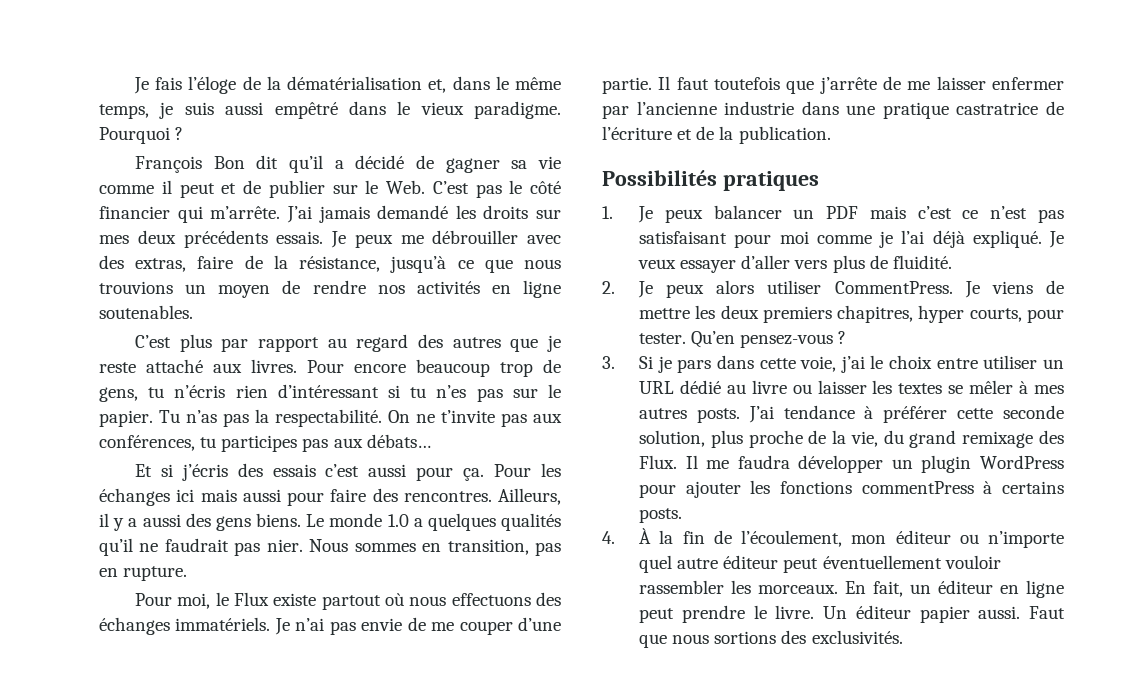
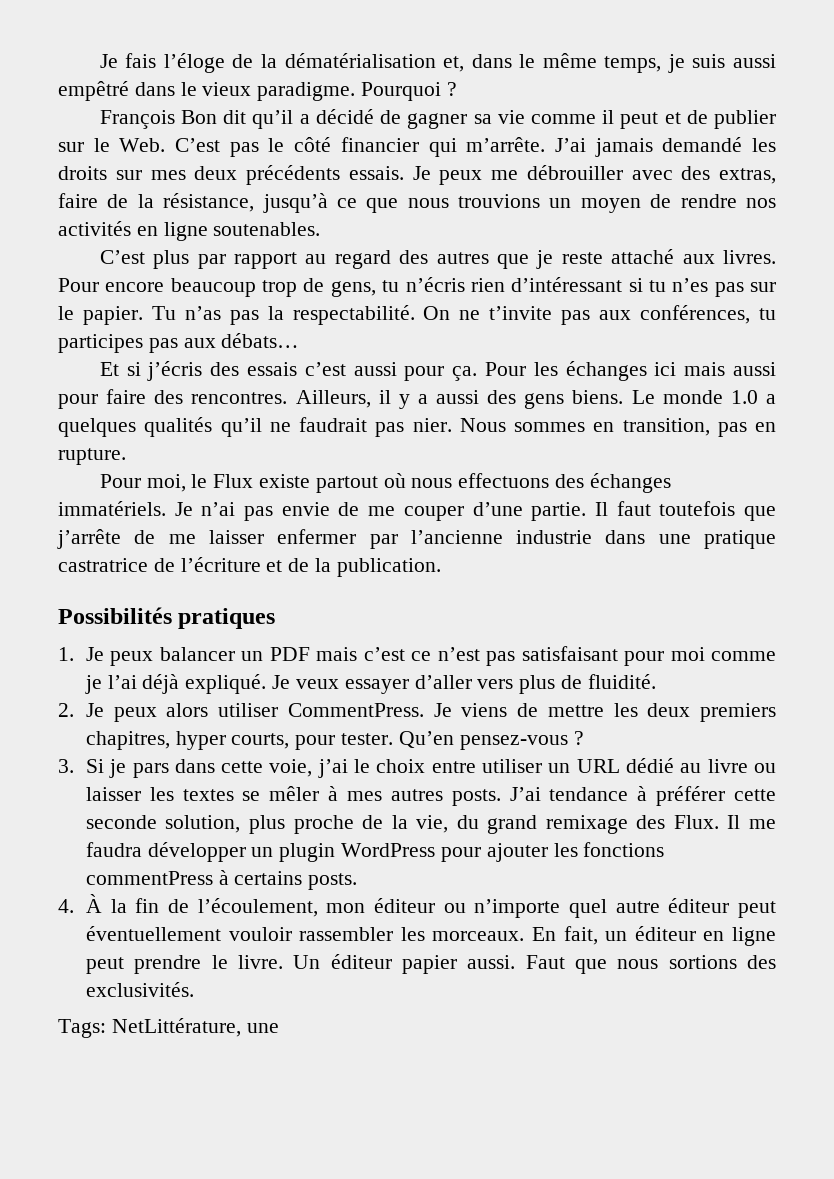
+ Tags: NetLittérature, une

